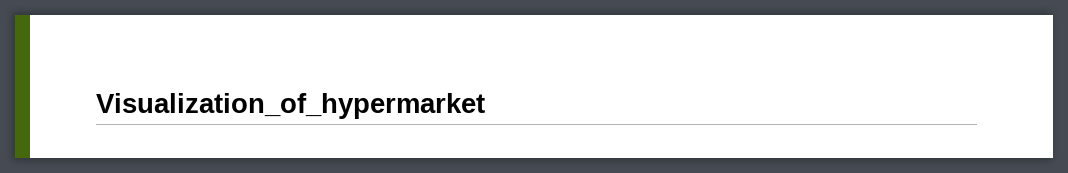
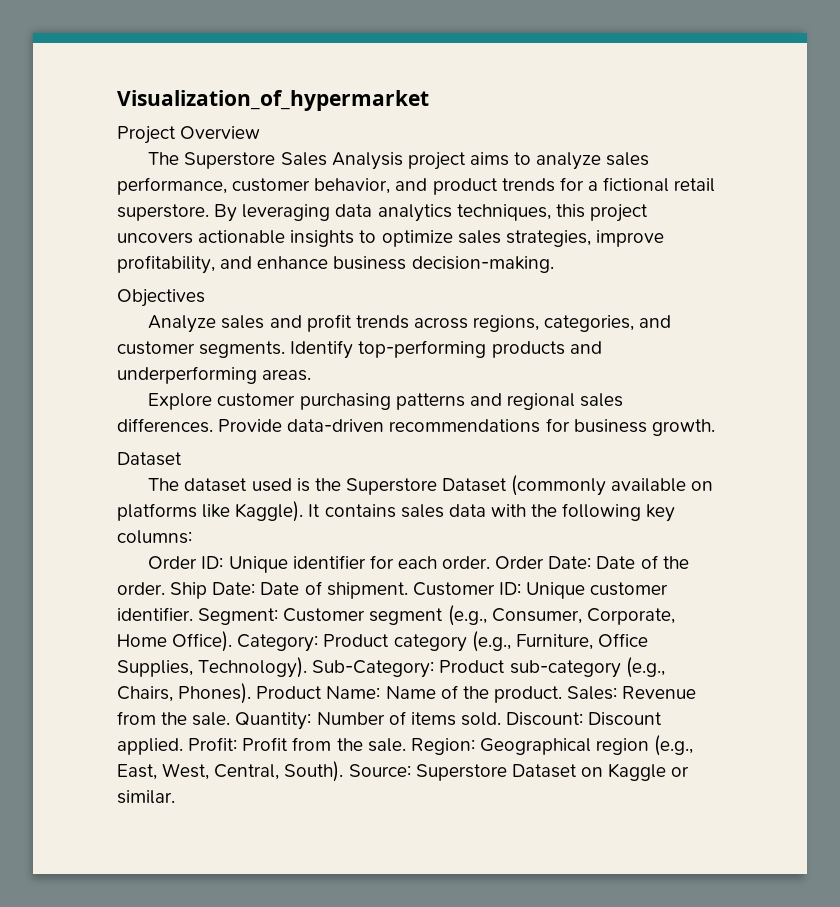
+ Project Overview
+ The Superstore Sales Analysis project aims to analyze sales performance, customer behavior, and product trends for a fictional retail superstore. By leveraging data analytics techniques, this project uncovers actionable insights to optimize sales strategies, improve profitability, and enhance business decision-making.
+ Objectives
+ Analyze sales and profit trends across regions, categories, and customer segments. Identify top-performing products and underperforming areas.
+ Explore customer purchasing patterns and regional sales differences. Provide data-driven recommendations for business growth.
+ Dataset
+ The dataset used is the Superstore Dataset (commonly available on platforms like Kaggle). It contains sales data with the following key columns:
+ Order ID: Unique identifier for each order. Order Date: Date of the order. Ship Date: Date of shipment. Customer ID: Unique customer identifier. Segment: Customer segment (e.g., Consumer, Corporate, Home Office). Category: Product category (e.g., Furniture, Office Supplies, Technology). Sub-Category: Product sub-category (e.g., Chairs, Phones). Product Name: Name of the product. Sales: Revenue from the sale. Quantity: Number of items sold. Discount: Discount applied. Profit: Profit from the sale. Region: Geographical region (e.g., East, West, Central, South). Source: Superstore Dataset on Kaggle or similar.

